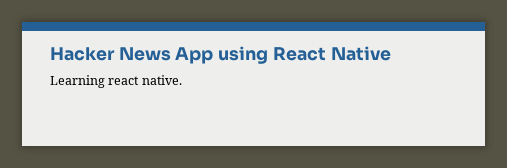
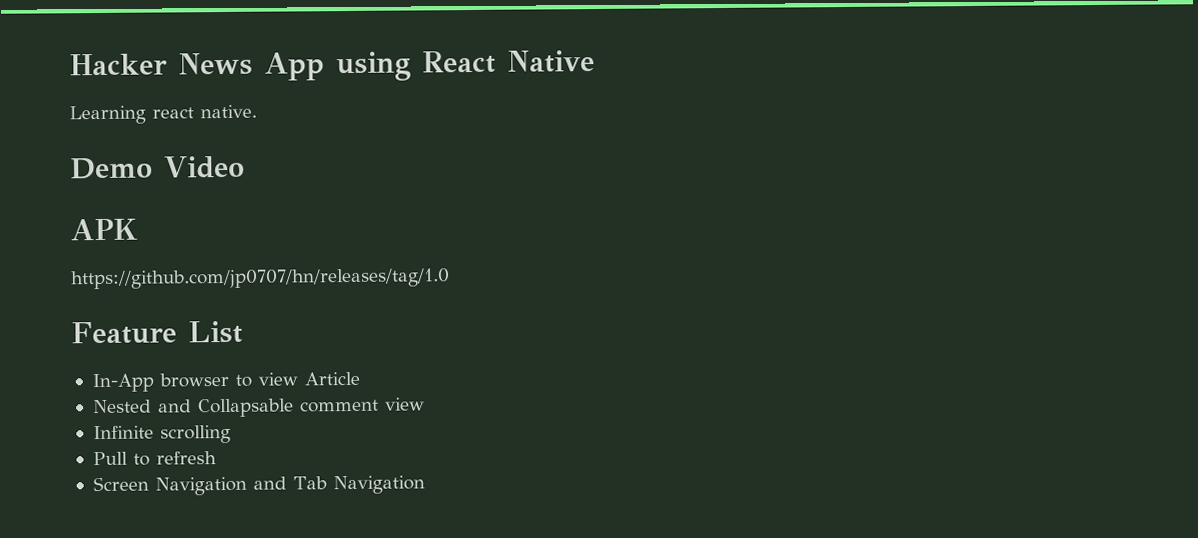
+ Demo Video
+ APK
+ https://github.com/jp0707/hn/releases/tag/1.0
+ Feature List
+ In-App browser to view Article
+ Nested and Collapsable comment view
+ Infinite scrolling
+ Pull to refresh
+ Screen Navigation and Tab Navigation

